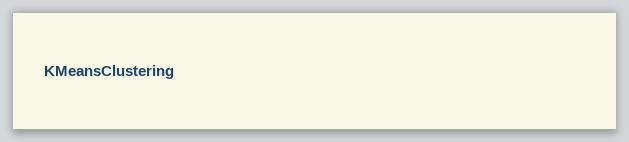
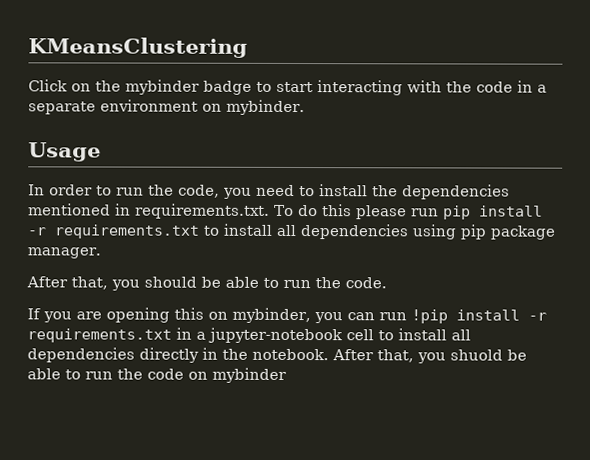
+ Click on the mybinder badge to start interacting with the code in a separate environment on mybinder.
+ Usage
+ In order to run the code, you need to install the dependencies mentioned in requirements.txt. To do this please run pip install -r requirements.txt to install all dependencies using pip package manager.
+ After that, you should be able to run the code.
+ If you are opening this on mybinder, you can run !pip install -r requirements.txt in a jupyter-notebook cell to install all dependencies directly in the notebook. After that, you shuold be able to run the code on mybinder

